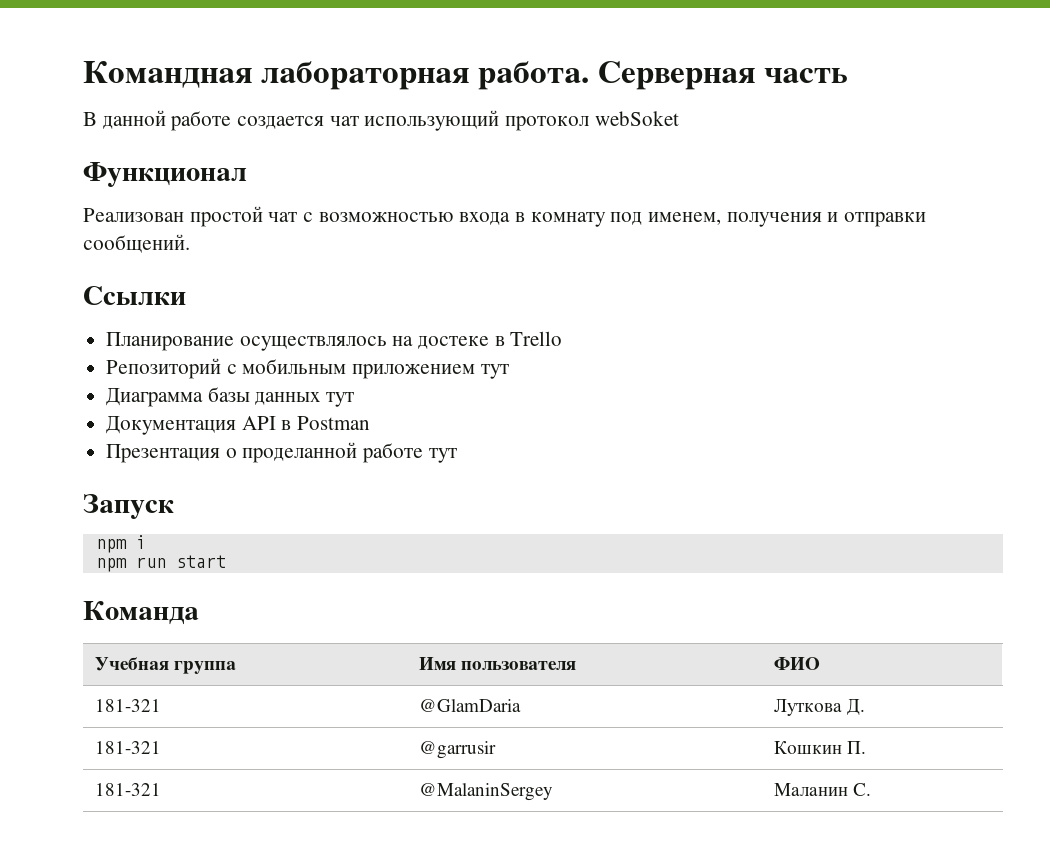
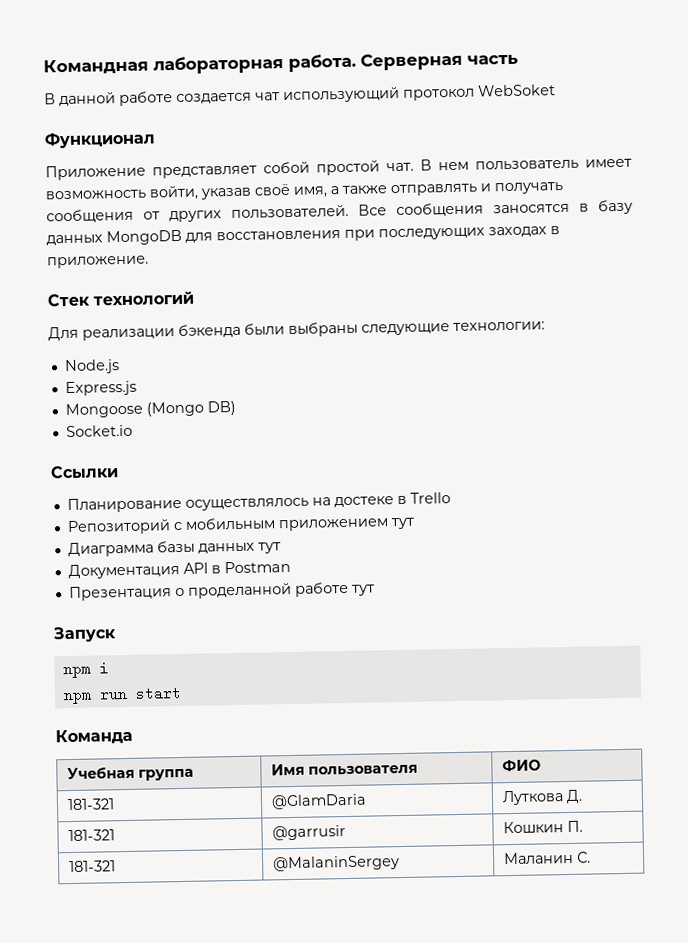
- В данной работе создается чат использующий протокол webSoket
+ В данной работе создается чат использующий протокол WebSoket
- Реализован простой чат с возможностью входа в комнату под именем, получения и отправки сообщений.
+ Приложение представляет собой простой чат. В нем пользователь имеет возможность войти, указав своё имя, а также отправлять и получать сообщения от других пользователей. Все сообщения заносятся в базу данных MongoDB для восстановления при последующих заходах в приложение.
+ Стек технологий
+ Для реализации бэкенда были выбраны следующие технологии:
+ Node.js
+ Express.js
+ Mongoose (Mongo DB)
+ Socket.io

